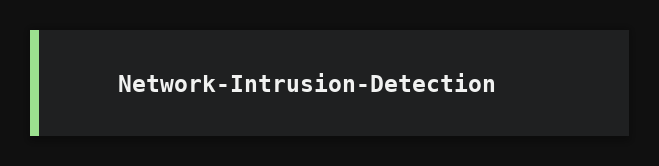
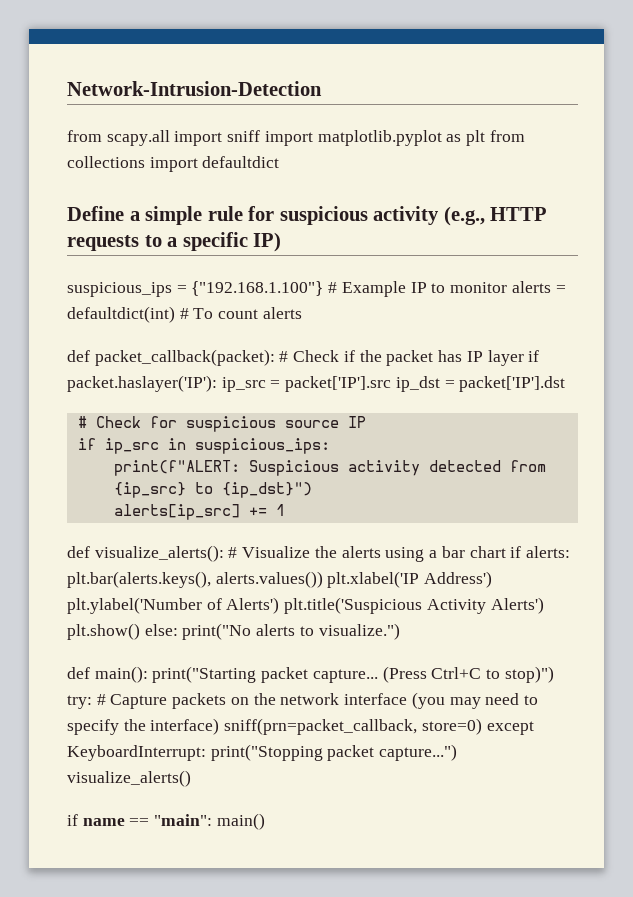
+ from scapy.all import sniff import matplotlib.pyplot as plt from collections import defaultdict
+ Define a simple rule for suspicious activity (e.g., HTTP requests to a specific IP)
+ suspicious_ips = {"192.168.1.100"} # Example IP to monitor alerts = defaultdict(int) # To count alerts
+ def packet_callback(packet): # Check if the packet has IP layer if packet.haslayer('IP'): ip_src = packet['IP'].src ip_dst = packet['IP'].dst
+ # Check for suspicious source IP
+ if ip_src in suspicious_ips:
+ print(f"ALERT: Suspicious activity detected from {ip_src} to {ip_dst}")
+ alerts[ip_src] += 1
+ def visualize_alerts(): # Visualize the alerts using a bar chart if alerts: plt.bar(alerts.keys(), alerts.values()) plt.xlabel('IP Address') plt.ylabel('Number of Alerts') plt.title('Suspicious Activity Alerts') plt.show() else: print("No alerts to visualize.")
+ def main(): print("Starting packet capture... (Press Ctrl+C to stop)") try: # Capture packets on the network interface (you may need to specify the interface) sniff(prn=packet_callback, store=0) except KeyboardInterrupt: print("Stopping packet capture...") visualize_alerts()
+ if name == "main": main()

